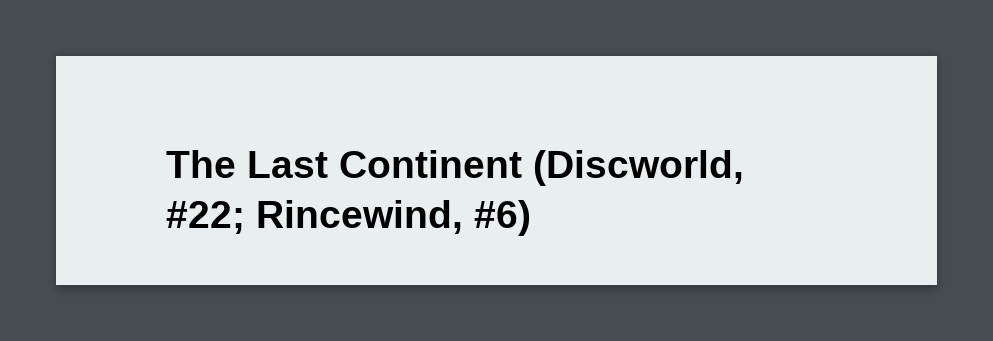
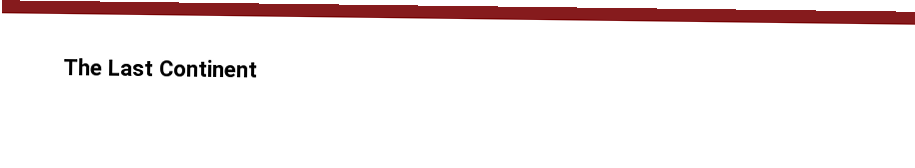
- The Last Continent (Discworld, #22; Rincewind, #6)
+ The Last Continent

